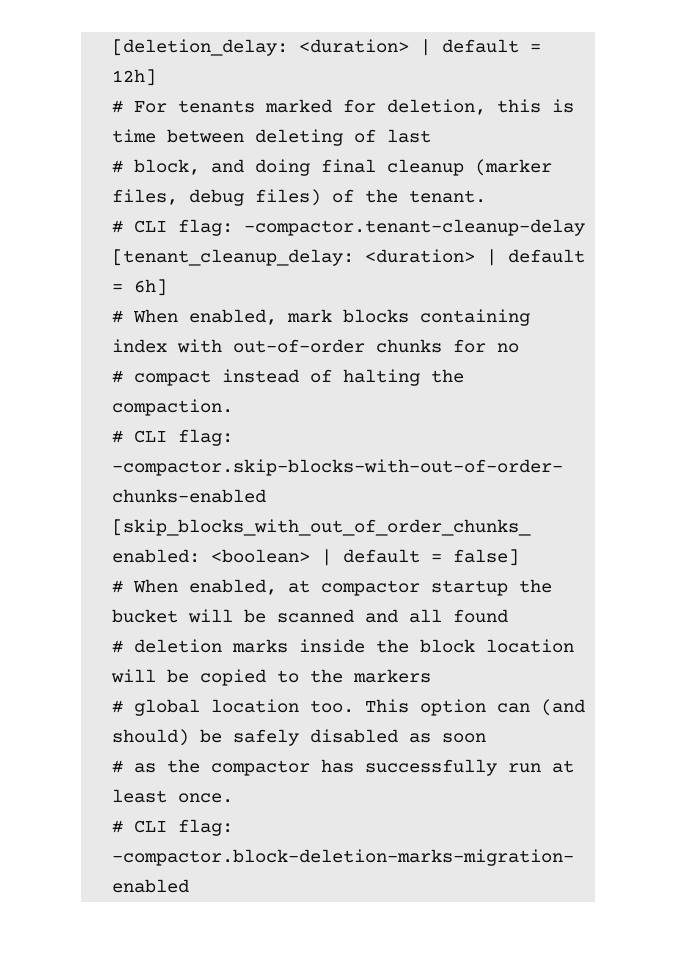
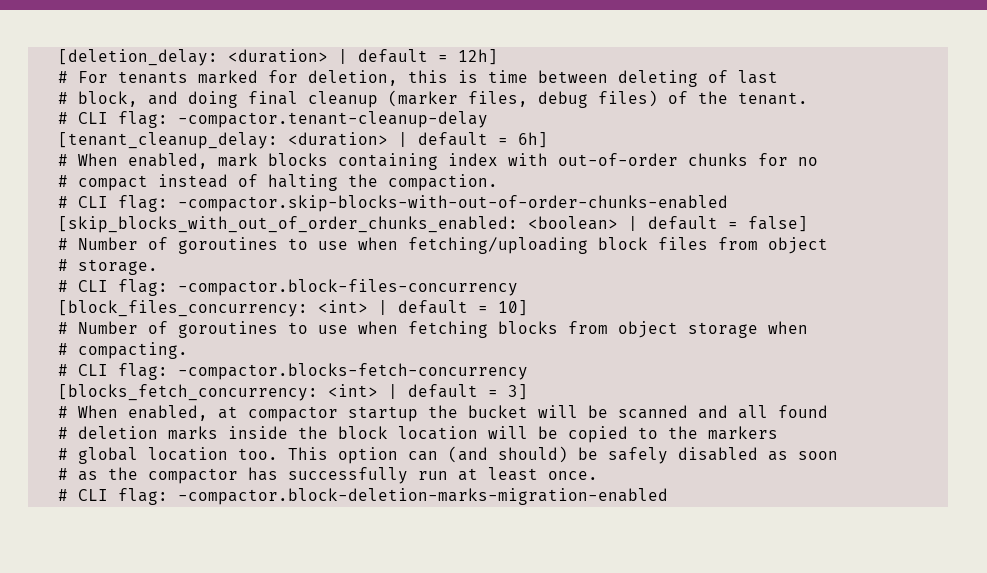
+ # Number of goroutines to use when fetching/uploading block files from object
+ # storage.
+ # CLI flag: -compactor.block-files-concurrency
+ [block_files_concurrency: <int> | default = 10]
+ # Number of goroutines to use when fetching blocks from object storage when
+ # compacting.
+ # CLI flag: -compactor.blocks-fetch-concurrency
+ [blocks_fetch_concurrency: <int> | default = 3]

